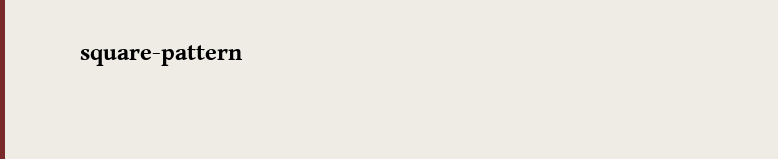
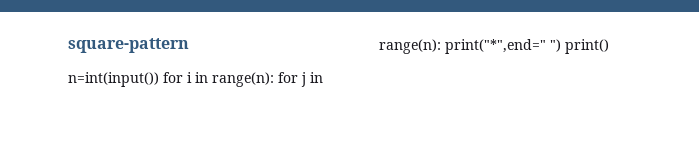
+ n=int(input()) for i in range(n): for j in range(n): print("*",end=" ") print()

